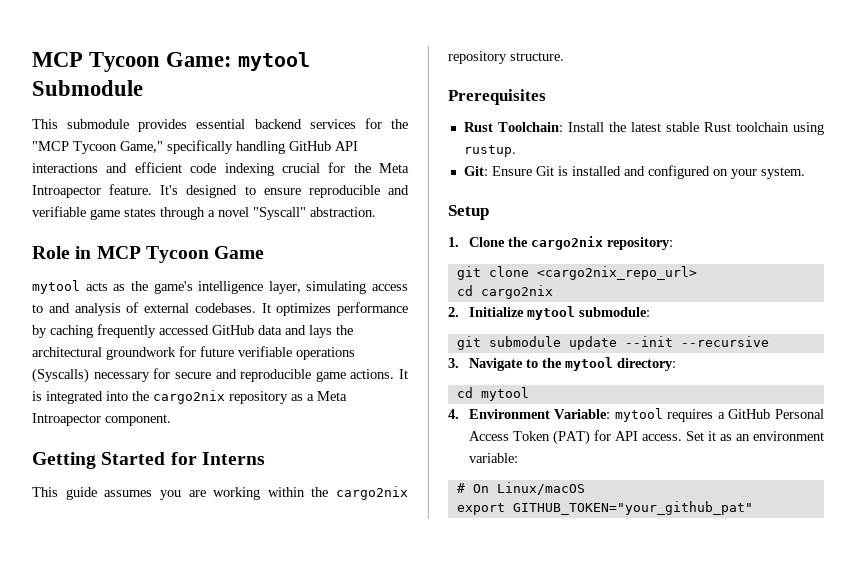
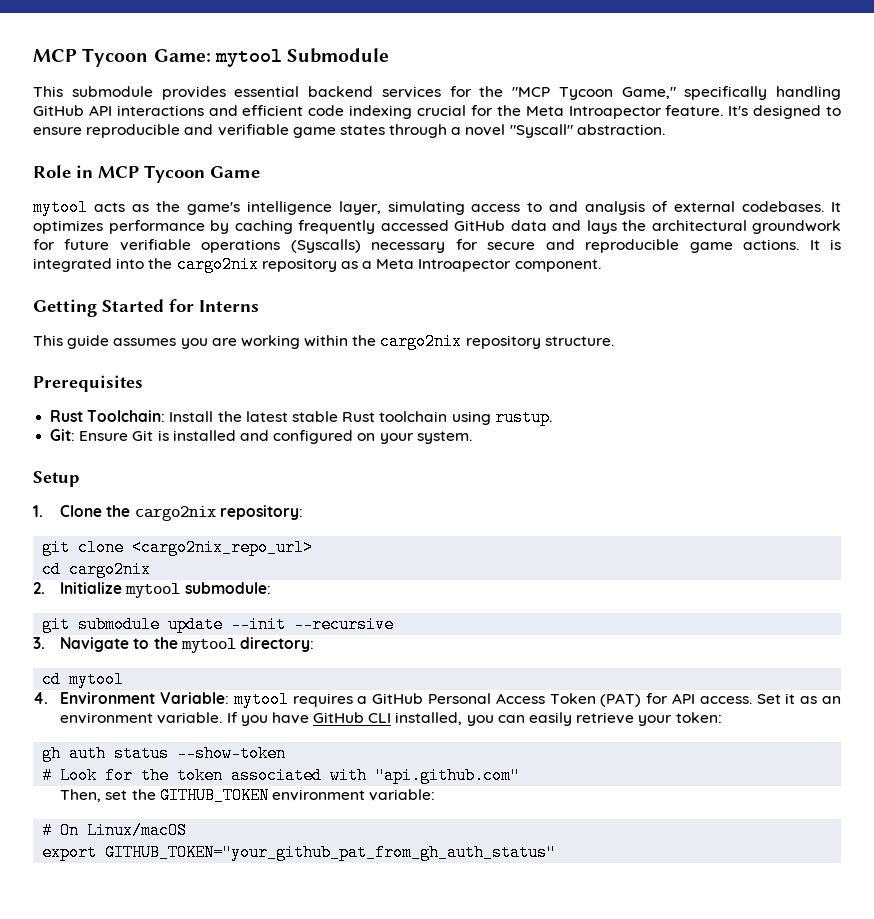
- Set it as an environment variable:
+ Set it as an environment variable. If you have GitHub CLI installed, you can easily retrieve your token:
+ gh auth status --show-token
+ # Look for the token associated with "api.github.com"
+ Then, set the GITHUB_TOKEN environment variable:
- export GITHUB_TOKEN="your_github_pat"
+ export GITHUB_TOKEN="your_github_pat_from_gh_auth_status"

